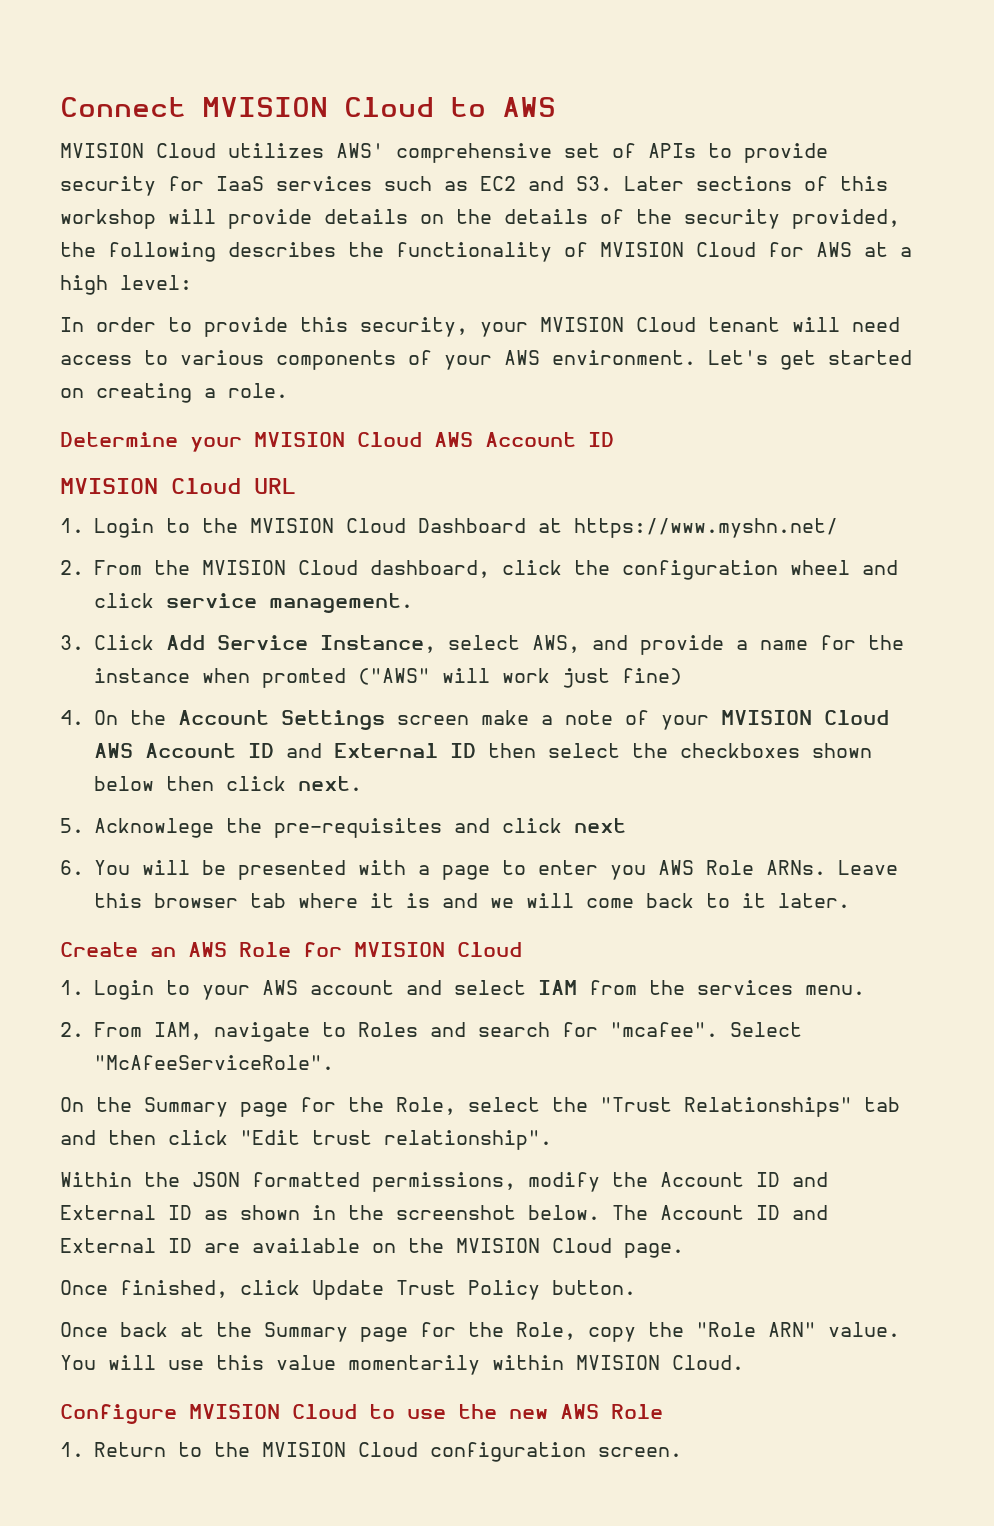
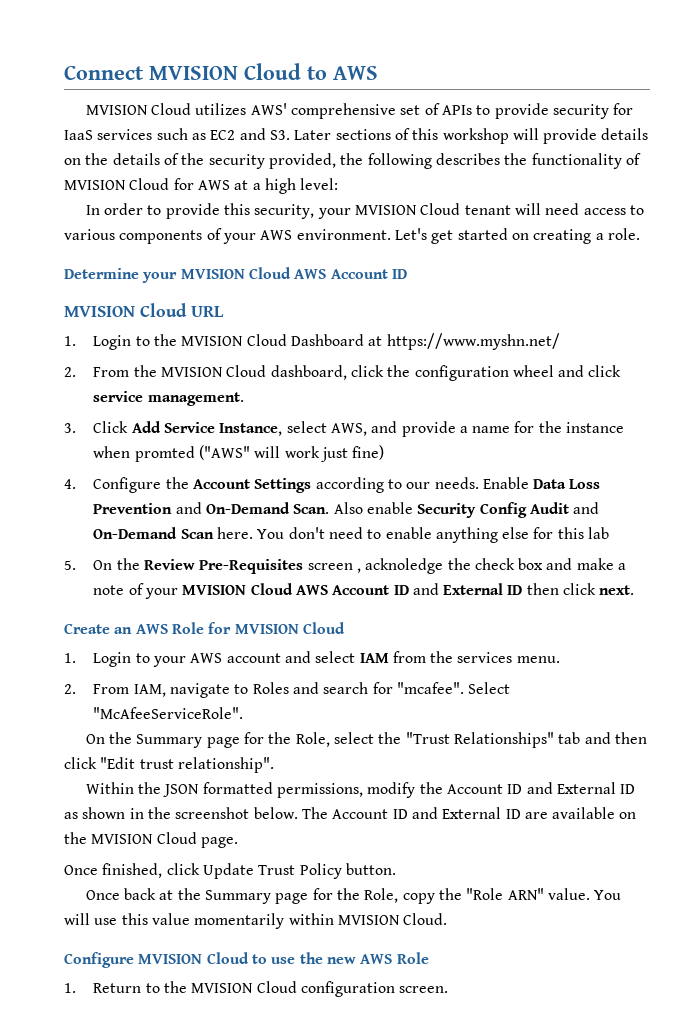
- 4. On the Account Settings screen make a note of your MVISION Cloud AWS Account ID and External ID then select the checkboxes shown below then click next.
- 5. Acknowlege the pre-requisites and click next
- 6. You will be presented with a page to enter you AWS Role ARNs. Leave this browser tab where it is and we will come back to it later.
+ 4. Configure the Account Settings according to our needs. Enable Data Loss Prevention and On-Demand Scan. Also enable Security Config Audit and On-Demand Scan here. You don't need to enable anything else for this lab
+ 5. On the Review Pre-Requisites screen , acknoledge the check box and make a note of your MVISION Cloud AWS Account ID and External ID then click next.

